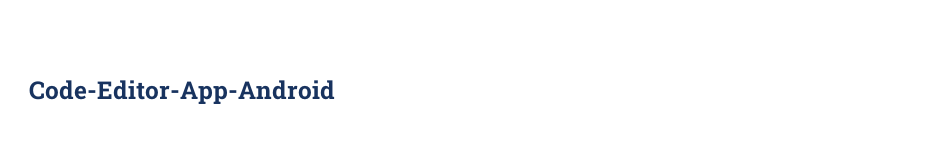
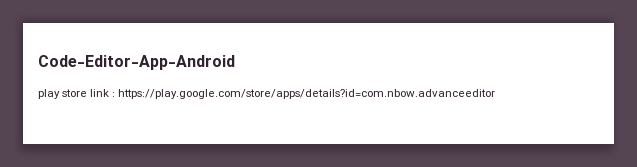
+ play store link : https://play.google.com/store/apps/details?id=com.nbow.advanceeditor

